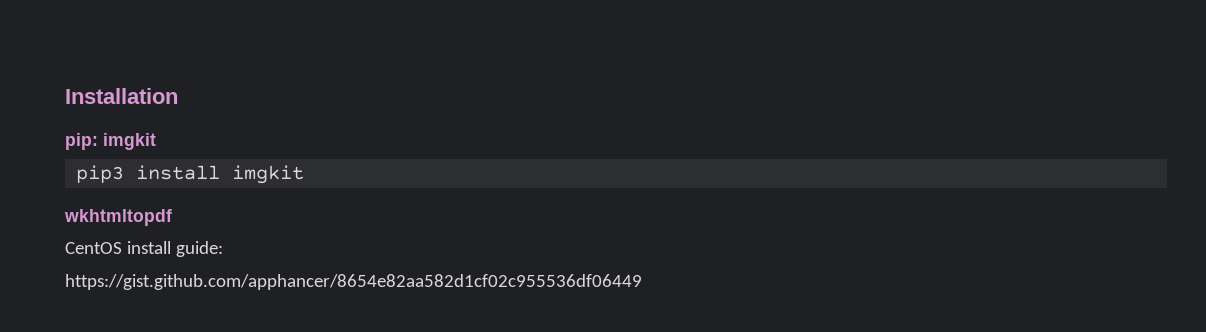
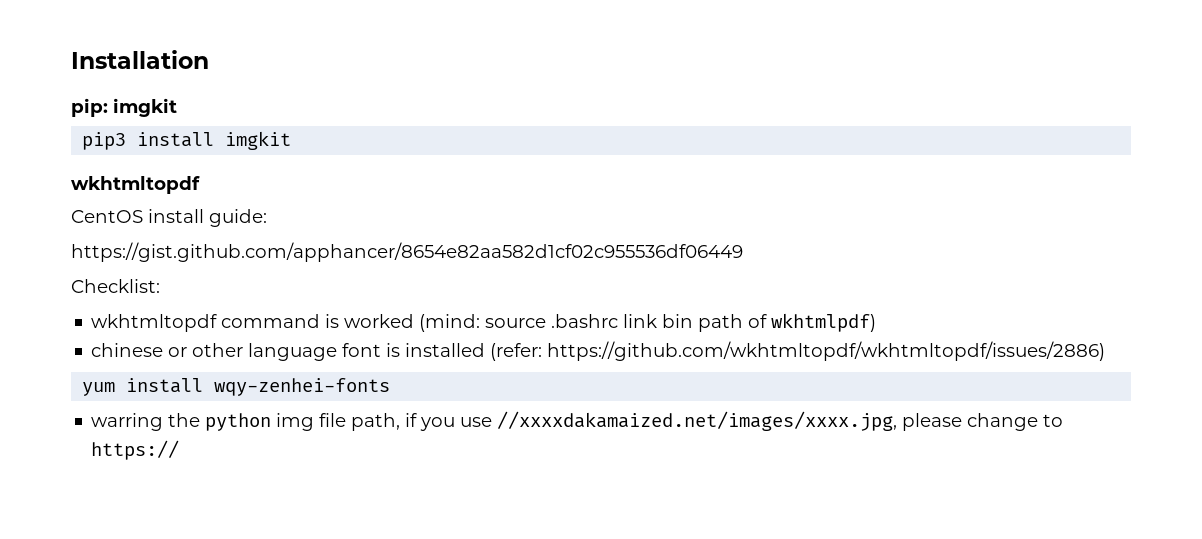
+ Checklist:
+ wkhtmltopdf command is worked (mind: source .bashrc link bin path of wkhtmlpdf)
+ chinese or other language font is installed (refer: https://github.com/wkhtmltopdf/wkhtmltopdf/issues/2886)
+ yum install wqy-zenhei-fonts
+ warring the python img file path, if you use //xxxxdakamaized.net/images/xxxx.jpg, please change to https://

